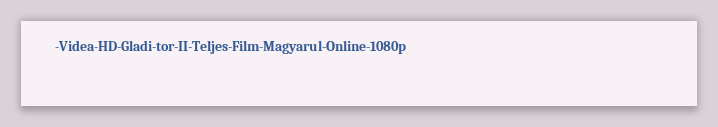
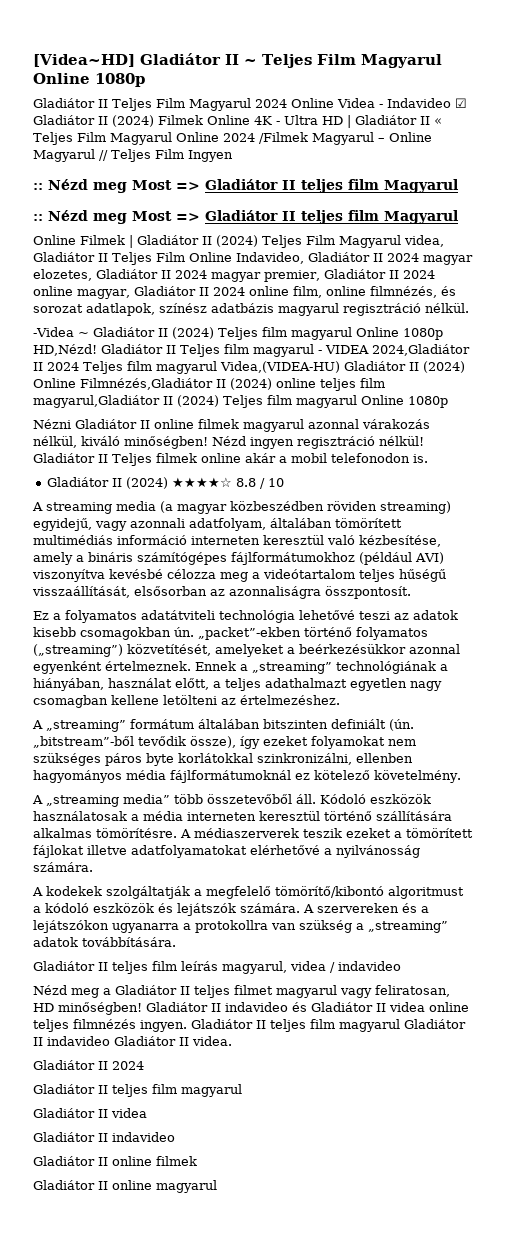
- -Videa-HD-Gladi-tor-II-Teljes-Film-Magyarul-Online-1080p
+ [Videa~HD] Gladiátor II ~ Teljes Film Magyarul Online 1080p
+ Gladiátor II Teljes Film Magyarul 2024 Online Videa - Indavideo ☑ Gladiátor II (2024) Filmek Online 4K - Ultra HD | Gladiátor II « Teljes Film Magyarul Online 2024 /Filmek Magyarul – Online Magyarul // Teljes Film Ingyen
+ :: Nézd meg Most => Gladiátor II teljes film Magyarul
+ :: Nézd meg Most => Gladiátor II teljes film Magyarul
+ Online Filmek | Gladiátor II (2024) Teljes Film Magyarul videa, Gladiátor II Teljes Film Online Indavideo, Gladiátor II 2024 magyar elozetes, Gladiátor II 2024 magyar premier, Gladiátor II 2024 online magyar, Gladiátor II 2024 online film, online filmnézés, és sorozat adatlapok, színész adatbázis magyarul regisztráció nélkül.
+ -Videa ~ Gladiátor II (2024) Teljes film magyarul Online 1080p HD,Nézd! Gladiátor II Teljes film magyarul - VIDEA 2024,Gladiátor II 2024 Teljes film magyarul Videa,(VIDEA-HU) Gladiátor II (2024) Online Filmnézés,Gladiátor II (2024) online teljes film magyarul,Gladiátor II (2024) Teljes film magyarul Online 1080p
+ Nézni Gladiátor II online filmek magyarul azonnal várakozás nélkül, kiváló minőségben! Nézd ingyen regisztráció nélkül! Gladiátor II Teljes filmek online akár a mobil telefonodon is.
+ Gladiátor II (2024) ★★★★☆ 8.8 / 10
+ A streaming media (a magyar közbeszédben röviden streaming) egyidejű, vagy azonnali adatfolyam, általában tömörített multimédiás információ interneten keresztül való kézbesítése, amely a bináris számítógépes fájlformátumokhoz (például AVI) viszonyítva kevésbé célozza meg a videótartalom teljes hűségű visszaállítását, elsősorban az azonnaliságra összpontosít.
+ Ez a folyamatos adatátviteli technológia lehetővé teszi az adatok kisebb csomagokban ún. „packet”-ekben történő folyamatos („streaming”) közvetítését, amelyeket a beérkezésükkor azonnal egyenként értelmeznek. Ennek a „streaming” technológiának a hiányában, használat előtt, a teljes adathalmazt egyetlen nagy csomagban kellene letölteni az értelmezéshez.
+ A „streaming” formátum általában bitszinten definiált (ún. „bitstream”-ből tevődik össze), így ezeket folyamokat nem szükséges páros byte korlátokkal szinkronizálni, ellenben hagyományos média fájlformátumoknál ez kötelező követelmény.
+ A „streaming media” több összetevőből áll. Kódoló eszközök használatosak a média interneten keresztül történő szállítására alkalmas tömörítésre. A médiaszerverek teszik ezeket a tömörített fájlokat illetve adatfolyamatokat elérhetővé a nyilvánosság számára.
+ A kodekek szolgáltatják a megfelelő tömörítő/kibontó algoritmust a kódoló eszközök és lejátszók számára. A szervereken és a lejátszókon ugyanarra a protokollra van szükség a „streaming” adatok továbbítására.
+ Gladiátor II teljes film leírás magyarul, videa / indavideo
+ Nézd meg a Gladiátor II teljes filmet magyarul vagy feliratosan, HD minőségben! Gladiátor II indavideo és Gladiátor II videa online teljes filmnézés ingyen. Gladiátor II teljes film magyarul Gladiátor II indavideo Gladiátor II videa.
+ Gladiátor II 2024
+ Gladiátor II teljes film magyarul
+ Gladiátor II videa
+ Gladiátor II indavideo
+ Gladiátor II online filmek
+ Gladiátor II online magyarul

